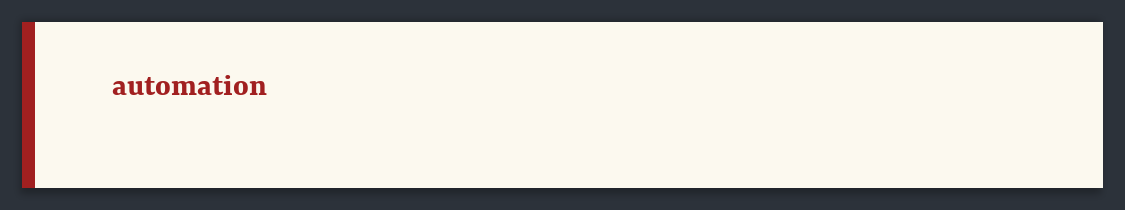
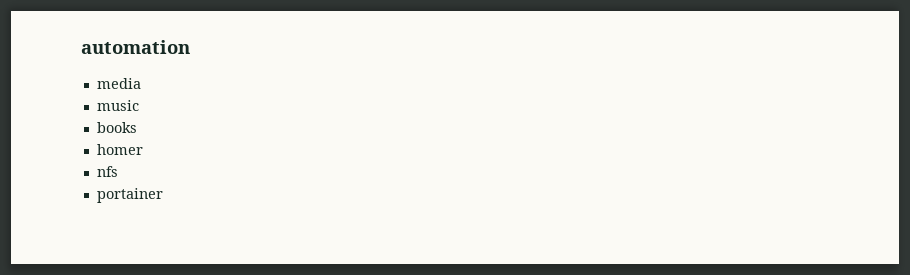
+ media
+ music
+ books
+ homer
+ nfs
+ portainer

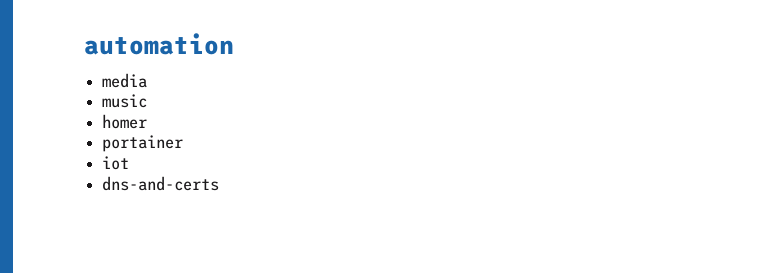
- books
- nfs
  portainer
+ iot
+ dns-and-certs

